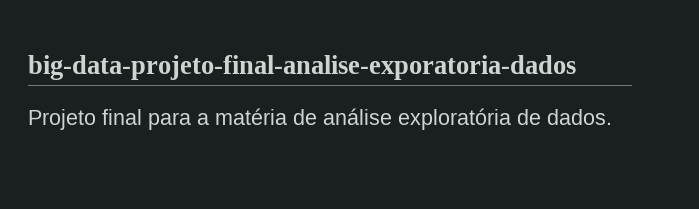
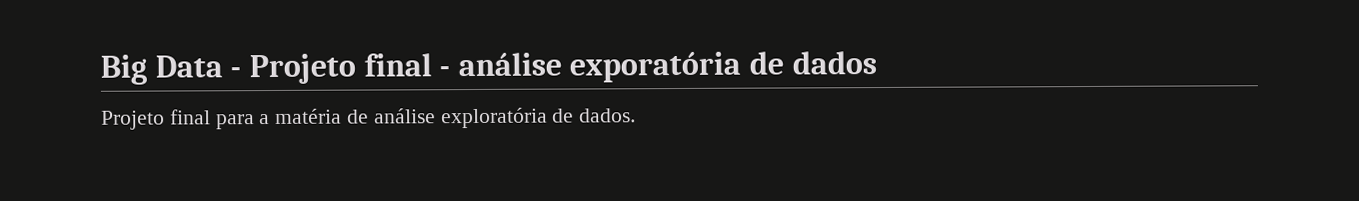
- big-data-projeto-final-analise-exporatoria-dados
+ Big Data - Projeto final - análise exporatória de dados

